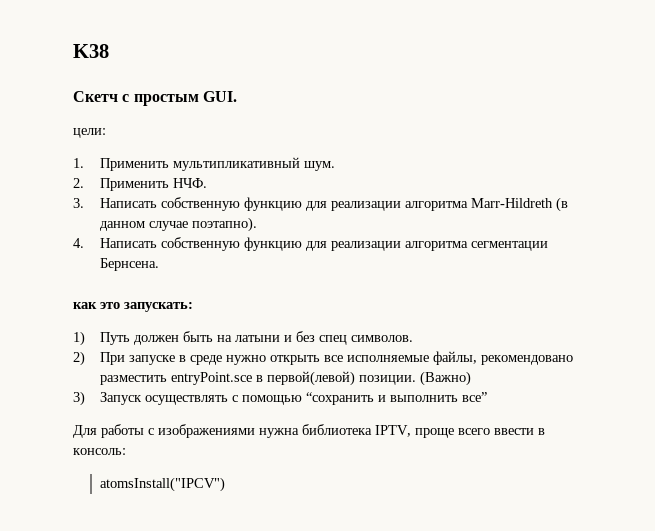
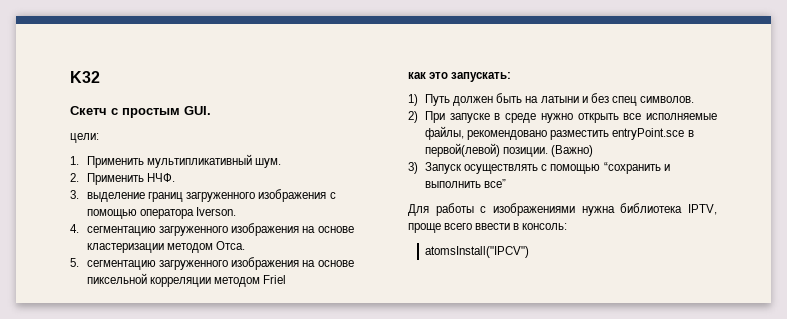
- K38
+ K32
- 3. Написать собственную функцию для реализации алгоритма Marr-Hildreth (в данном случае поэтапно).
- 4. Написать собственную функцию для реализации алгоритма сегментации Бернсена.
+ 3. выделение границ загруженного изображения с помощью оператора Iverson.
+ 4. сегментацию загруженного изображения на основе кластеризации методом Отса.
+ 5. сегментацию загруженного изображения на основе пиксельной корреляции методом Friel

